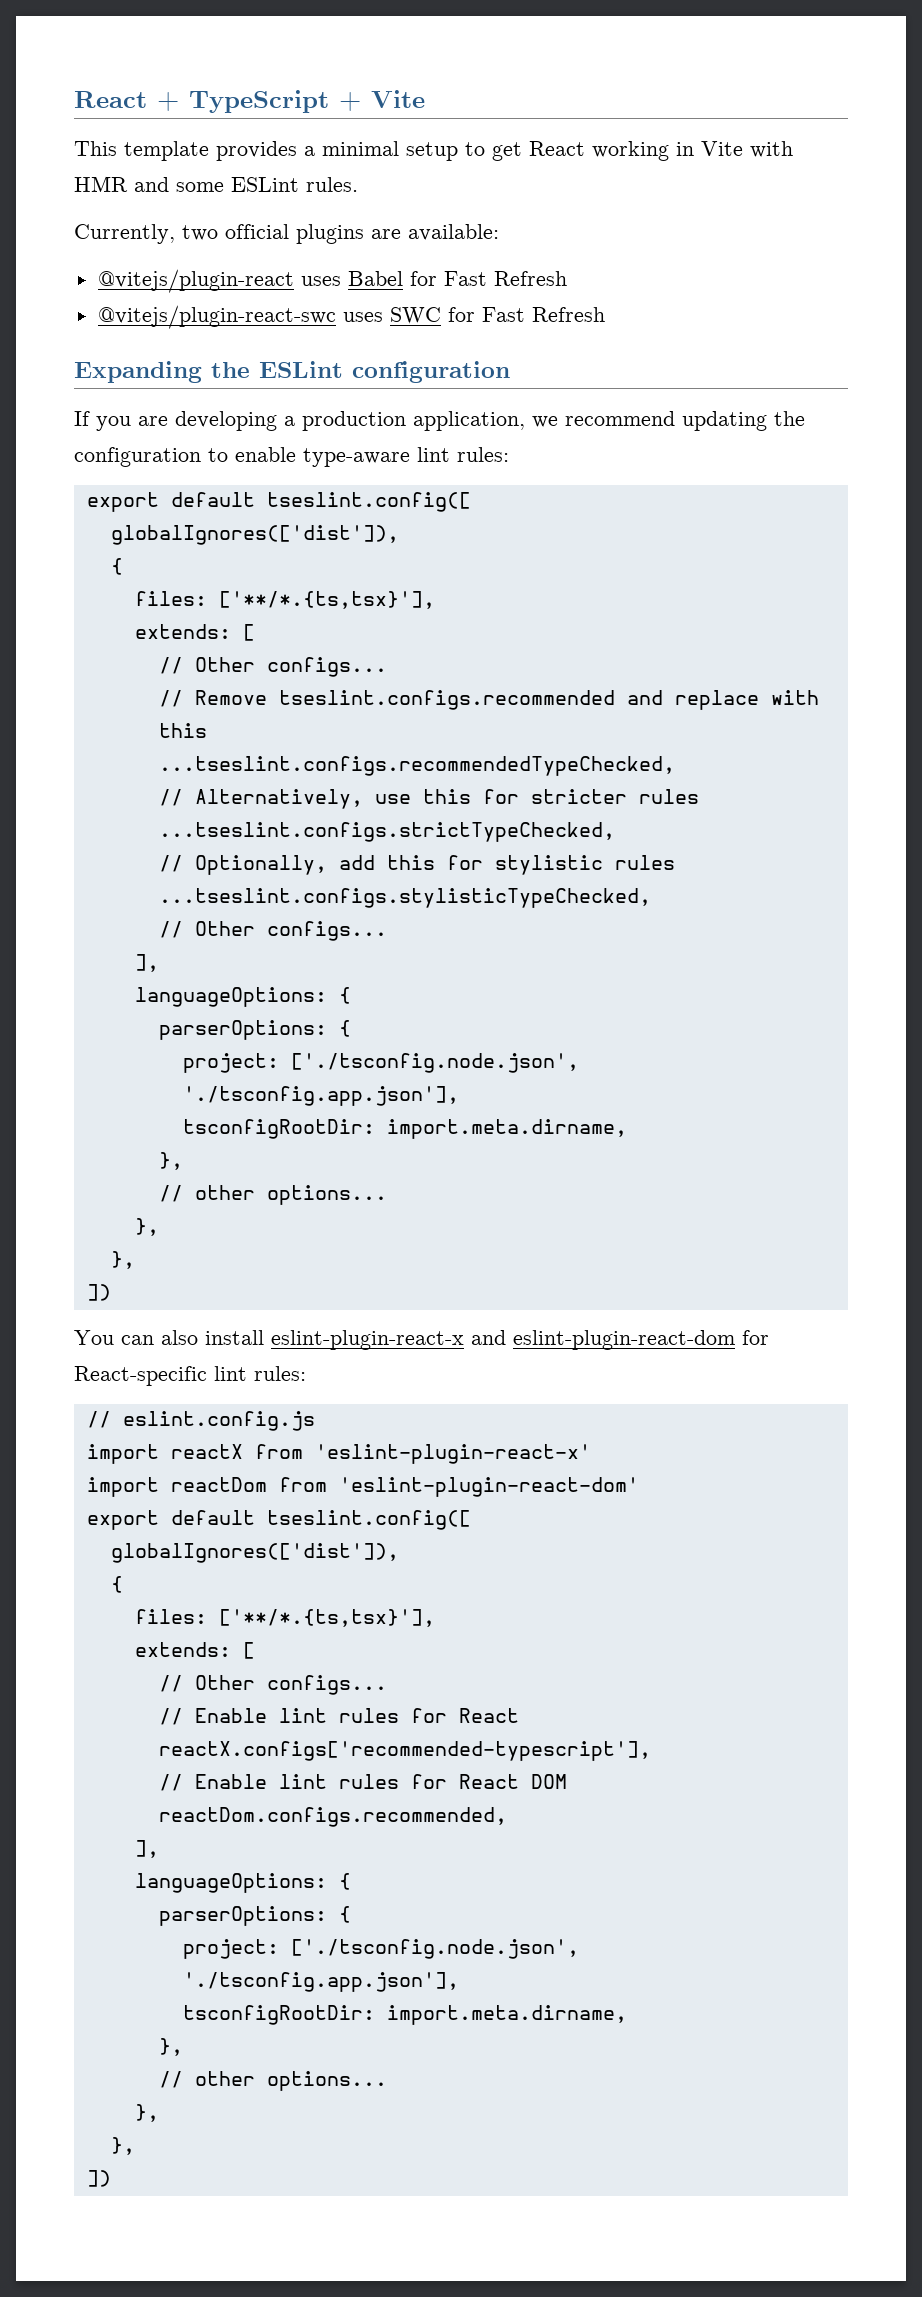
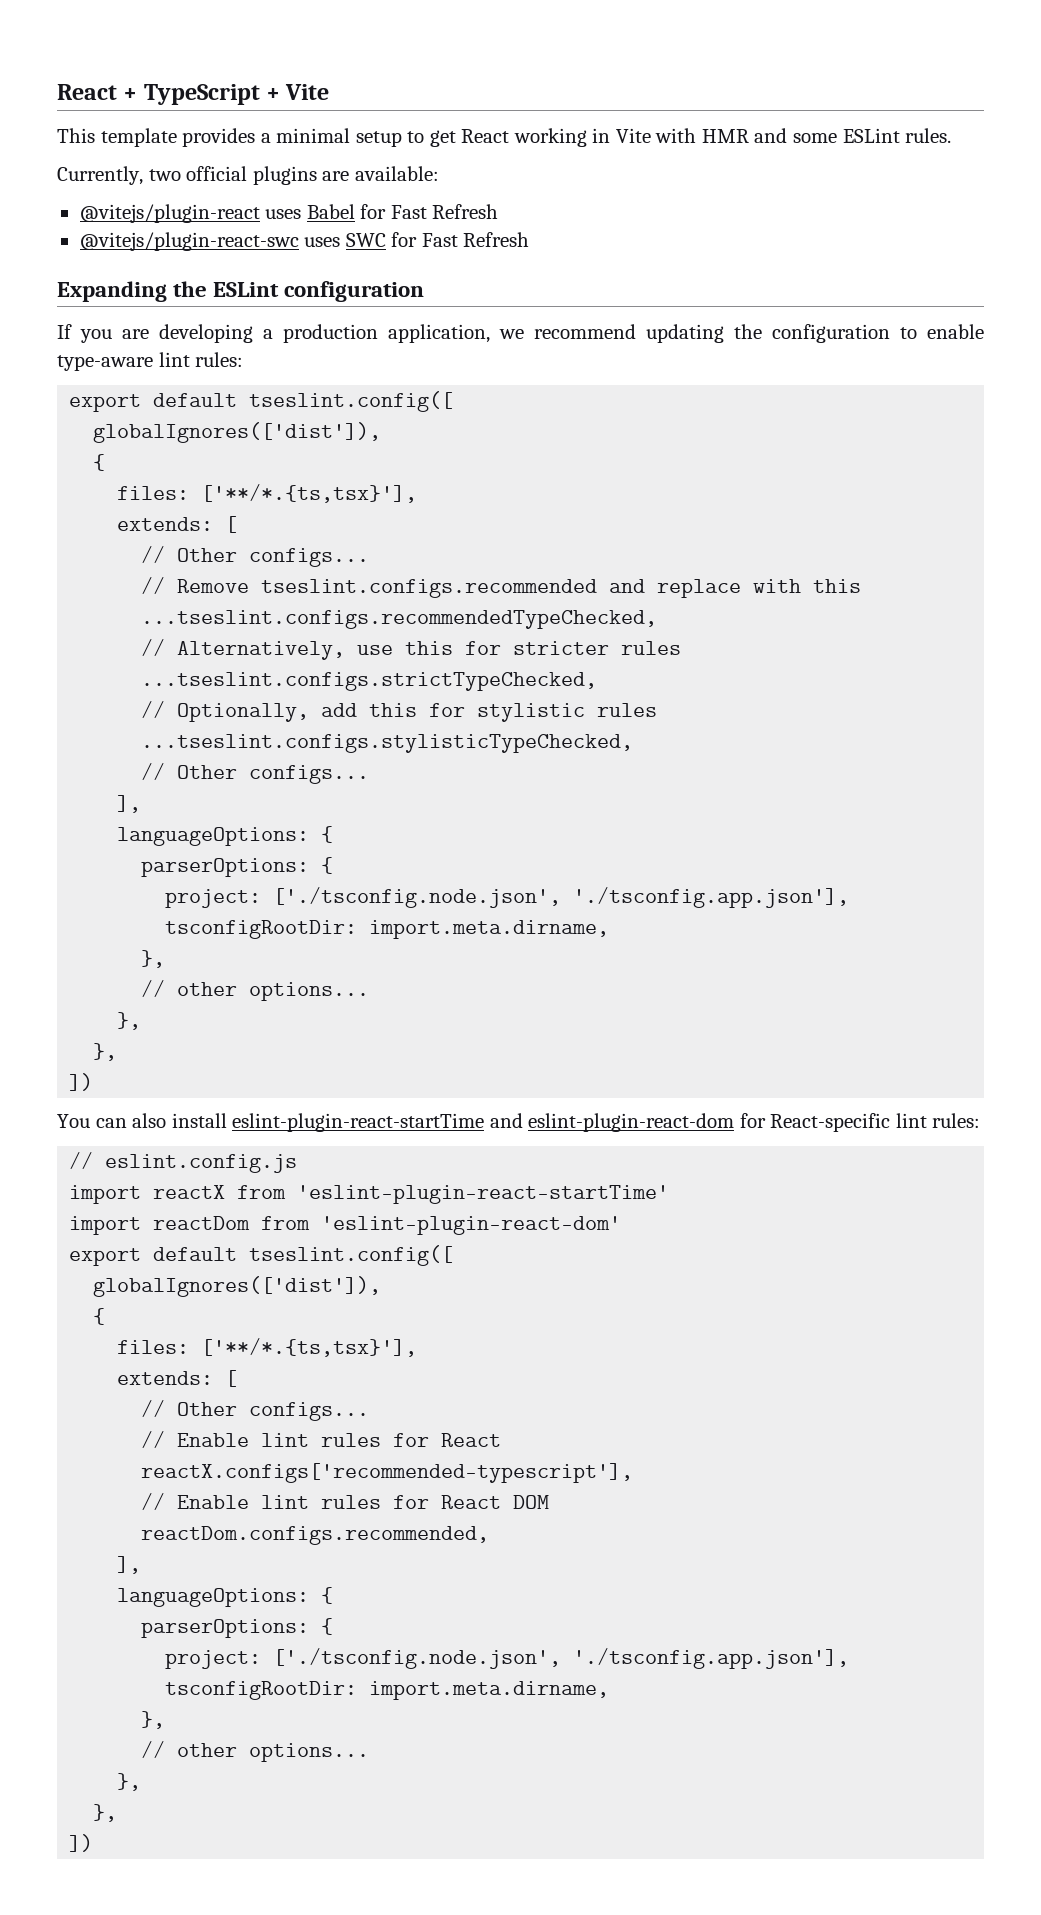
- You can also install eslint-plugin-react-x and eslint-plugin-react-dom for React-specific lint rules:
+ You can also install eslint-plugin-react-startTime and eslint-plugin-react-dom for React-specific lint rules:
- import reactX from 'eslint-plugin-react-x'
+ import reactX from 'eslint-plugin-react-startTime'

